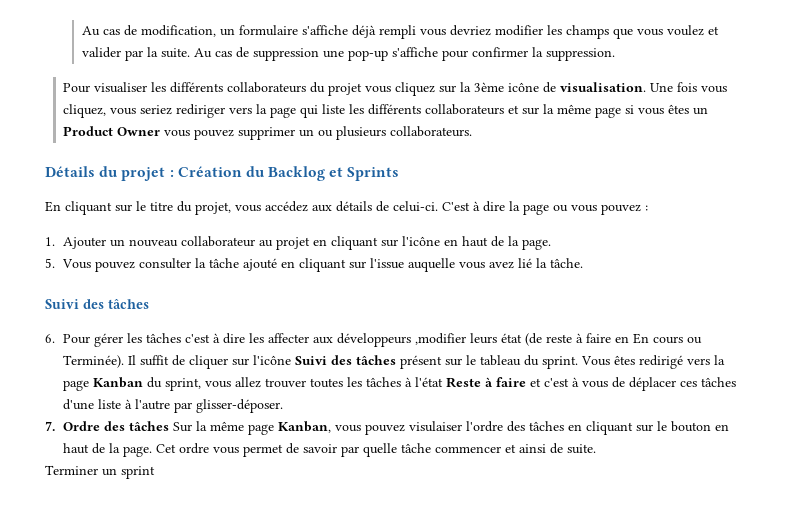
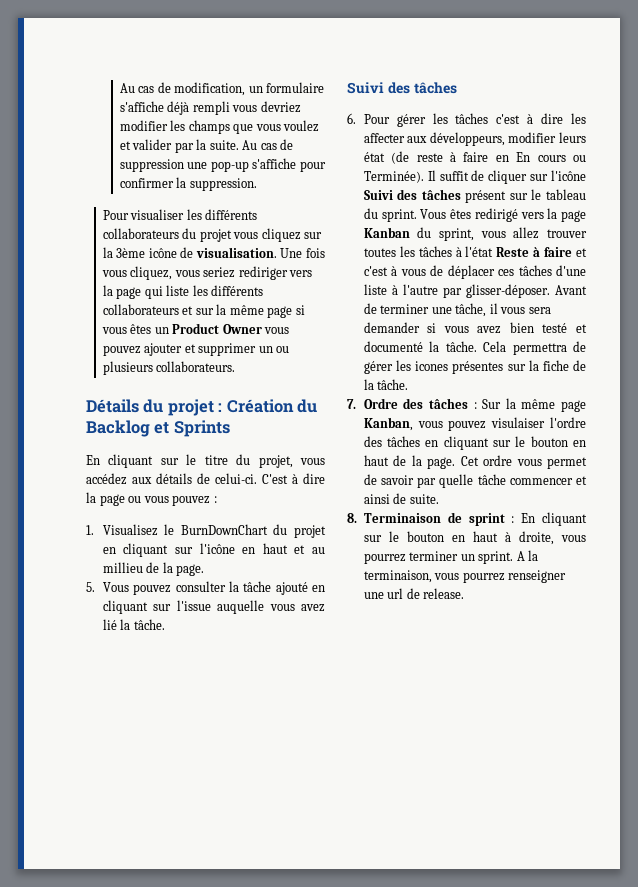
- Une fois vous cliquez, vous seriez rediriger vers la page qui liste les différents collaborateurs et sur la même page si vous êtes un Product Owner vous pouvez supprimer un ou plusieurs collaborateurs.
+ Une fois vous cliquez, vous seriez rediriger vers la page qui liste les différents collaborateurs et sur la même page si vous êtes un Product Owner vous pouvez ajouter et supprimer un ou plusieurs collaborateurs.
- 1. Ajouter un nouveau collaborateur au projet en cliquant sur l'icône en haut de la page.
+ 1. Visualisez le BurnDownChart du projet en cliquant sur l'icône en haut et au millieu de la page.
- 6. Pour gérer les tâches c'est à dire les affecter aux développeurs ,modifier leurs état (de reste à faire en En cours ou Terminée).
+ 6. Pour gérer les tâches c'est à dire les affecter aux développeurs, modifier leurs état (de reste à faire en En cours ou Terminée).
+ Avant de terminer une tâche, il vous sera demander si vous avez bien testé et documenté la tâche. Cela permettra de gérer les icones présentes sur la fiche de la tâche.
- 7. Ordre des tâches Sur la même page Kanban, vous pouvez visulaiser l'ordre des tâches en cliquant sur le bouton en haut de la page.
+ 7. Ordre des tâches : Sur la même page Kanban, vous pouvez visulaiser l'ordre des tâches en cliquant sur le bouton en haut de la page.
- Terminer un sprint
+ 8. Terminaison de sprint : En cliquant sur le bouton en haut à droite, vous pourrez terminer un sprint. A la terminaison, vous pourrez renseigner une url de release.

